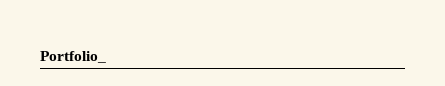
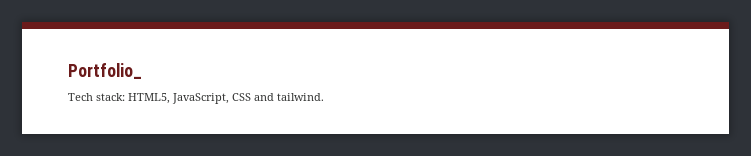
+ Tech stack: HTML5, JavaScript, CSS and tailwind.

